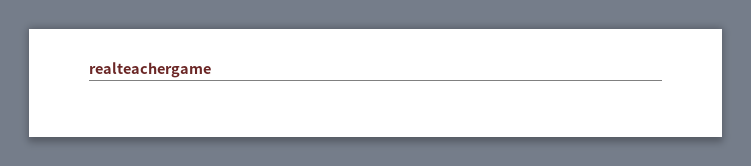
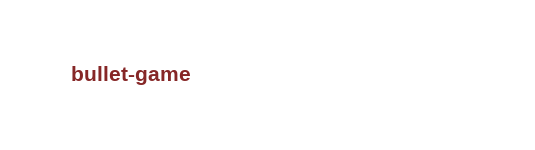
- realteachergame
+ bullet-game

